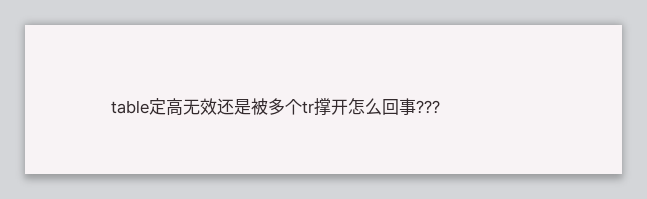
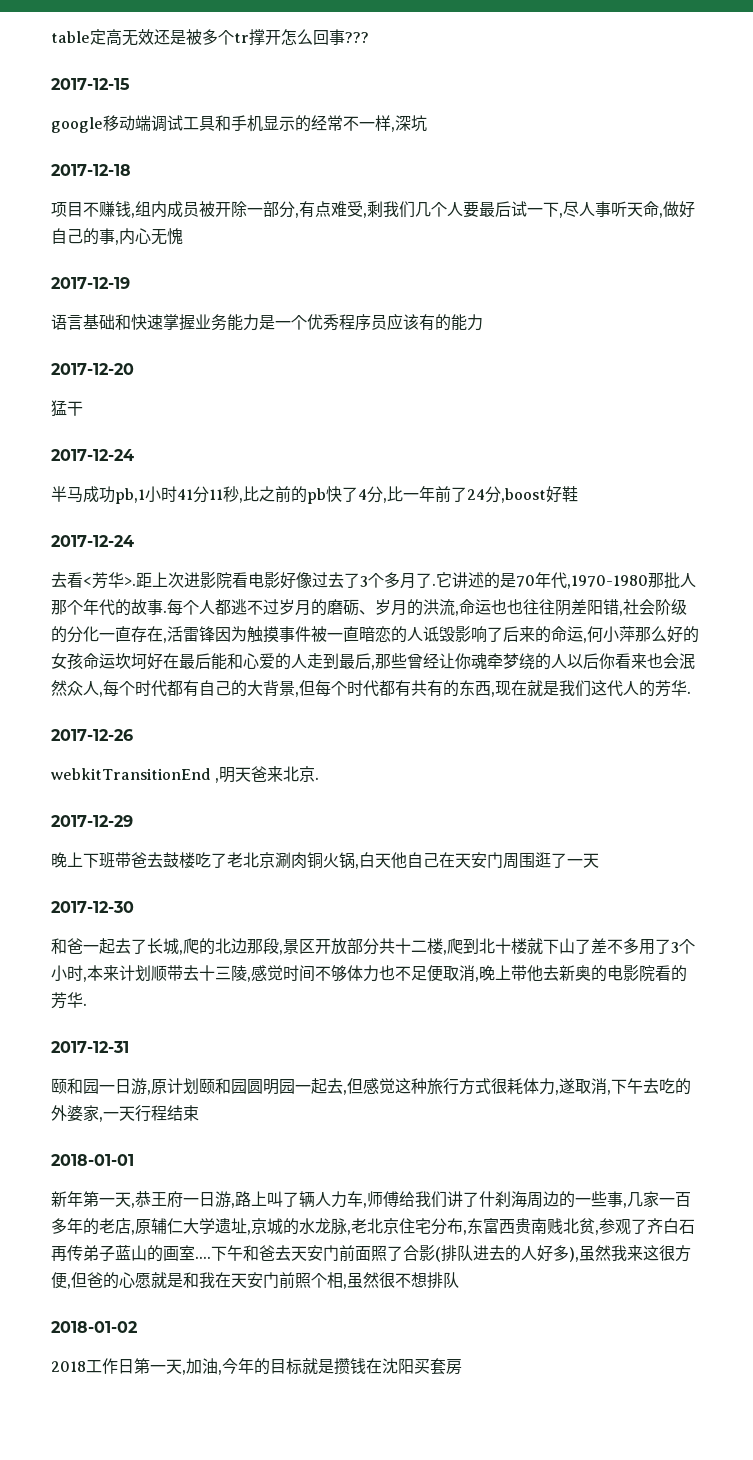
+ 2017-12-15
+ google移动端调试工具和手机显示的经常不一样,深坑
+ 2017-12-18
+ 项目不赚钱,组内成员被开除一部分,有点难受,剩我们几个人要最后试一下,尽人事听天命,做好自己的事,内心无愧
+ 2017-12-19
+ 语言基础和快速掌握业务能力是一个优秀程序员应该有的能力
+ 2017-12-20
+ 猛干
+ 2017-12-24
+ 半马成功pb,1小时41分11秒,比之前的pb快了4分,比一年前了24分,boost好鞋
+ 2017-12-24
+ 去看<芳华>.距上次进影院看电影好像过去了3个多月了.它讲述的是70年代,1970-1980那批人那个年代的故事.每个人都逃不过岁月的磨砺、岁月的洪流,命运也也往往阴差阳错,社会阶级的分化一直存在,活雷锋因为触摸事件被一直暗恋的人诋毁影响了后来的命运,何小萍那么好的女孩命运坎坷好在最后能和心爱的人走到最后,那些曾经让你魂牵梦绕的人以后你看来也会泯然众人,每个时代都有自己的大背景,但每个时代都有共有的东西,现在就是我们这代人的芳华.
+ 2017-12-26
+ webkitTransitionEnd ,明天爸来北京.
+ 2017-12-29
+ 晚上下班带爸去鼓楼吃了老北京涮肉铜火锅,白天他自己在天安门周围逛了一天
+ 2017-12-30
+ 和爸一起去了长城,爬的北边那段,景区开放部分共十二楼,爬到北十楼就下山了差不多用了3个小时,本来计划顺带去十三陵,感觉时间不够体力也不足便取消,晚上带他去新奥的电影院看的芳华.
+ 2017-12-31
+ 颐和园一日游,原计划颐和园圆明园一起去,但感觉这种旅行方式很耗体力,遂取消,下午去吃的外婆家,一天行程结束
+ 2018-01-01
+ 新年第一天,恭王府一日游,路上叫了辆人力车,师傅给我们讲了什刹海周边的一些事,几家一百多年的老店,原辅仁大学遗址,京城的水龙脉,老北京住宅分布,东富西贵南贱北贫,参观了齐白石再传弟子蓝山的画室....下午和爸去天安门前面照了合影(排队进去的人好多),虽然我来这很方便,但爸的心愿就是和我在天安门前照个相,虽然很不想排队
+ 2018-01-02
+ 2018工作日第一天,加油,今年的目标就是攒钱在沈阳买套房

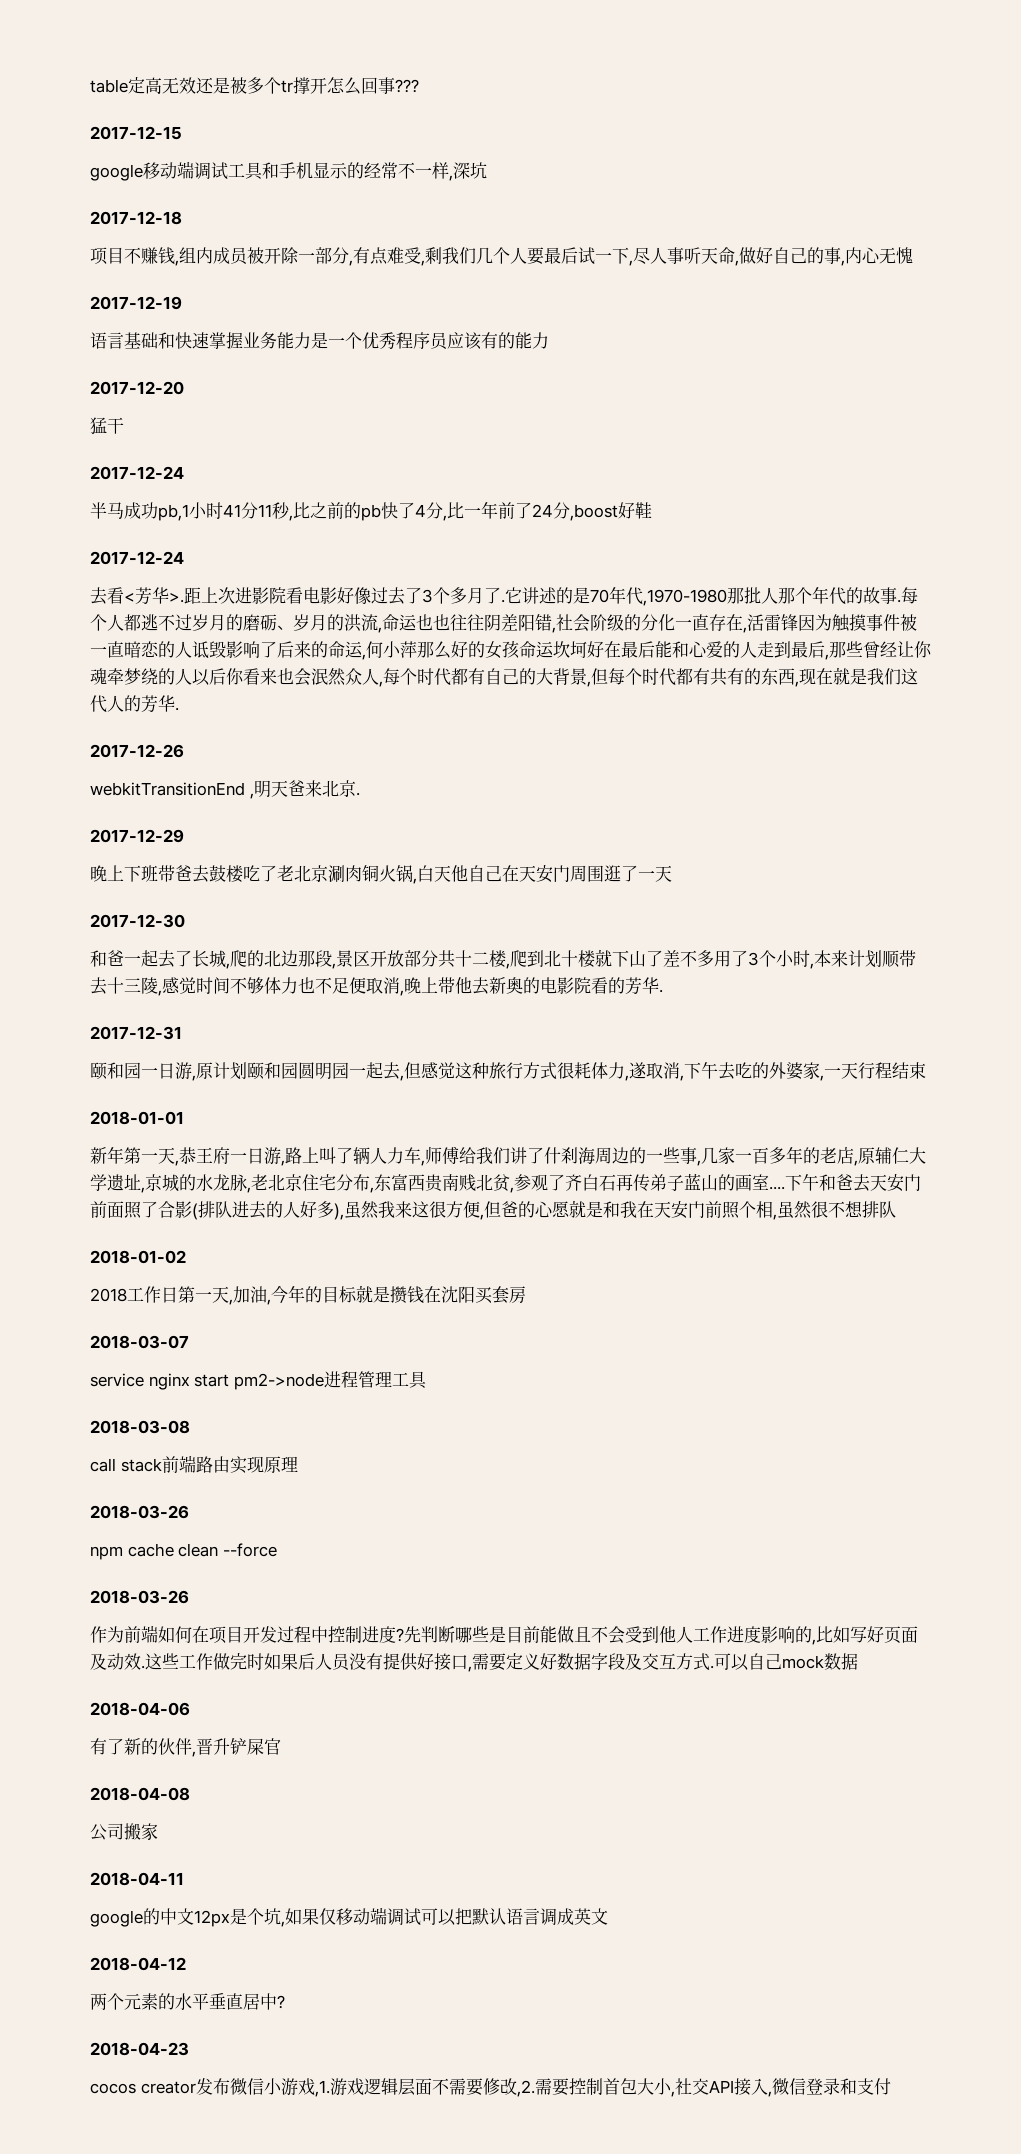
+ 2018-03-07
+ service nginx start pm2->node进程管理工具
+ 2018-03-08
+ call stack前端路由实现原理
+ 2018-03-26
+ npm cache clean --force
+ 2018-03-26
+ 作为前端如何在项目开发过程中控制进度?先判断哪些是目前能做且不会受到他人工作进度影响的,比如写好页面及动效.这些工作做完时如果后人员没有提供好接口,需要定义好数据字段及交互方式.可以自己mock数据
+ 2018-04-06
+ 有了新的伙伴,晋升铲屎官
+ 2018-04-08
+ 公司搬家
+ 2018-04-11
+ google的中文12px是个坑,如果仅移动端调试可以把默认语言调成英文
+ 2018-04-12
+ 两个元素的水平垂直居中?
+ 2018-04-23
+ cocos creator发布微信小游戏,1.游戏逻辑层面不需要修改,2.需要控制首包大小,社交API接入,微信登录和支付

